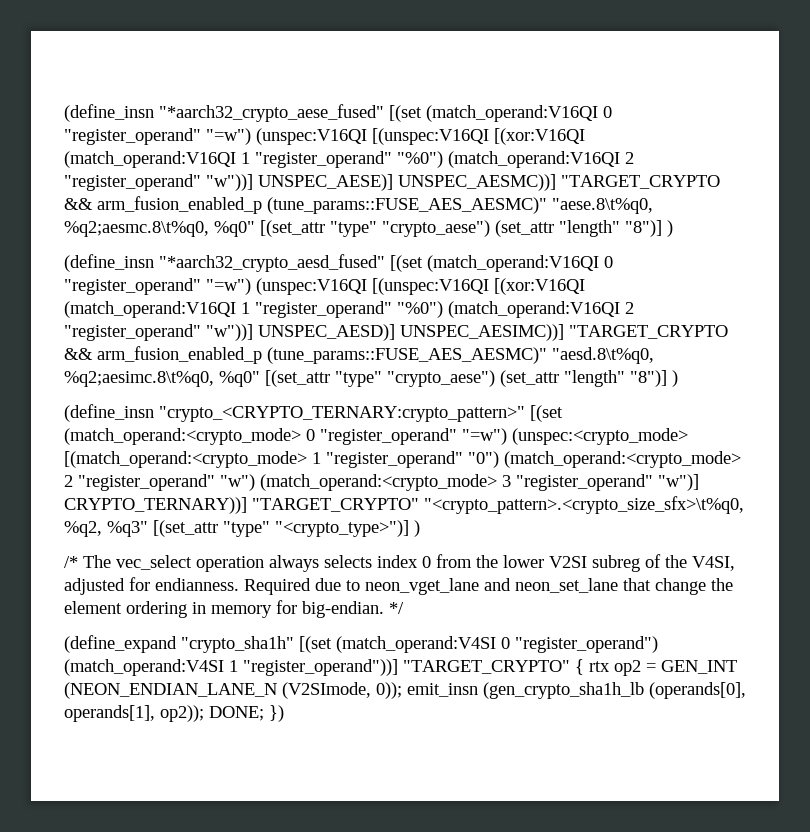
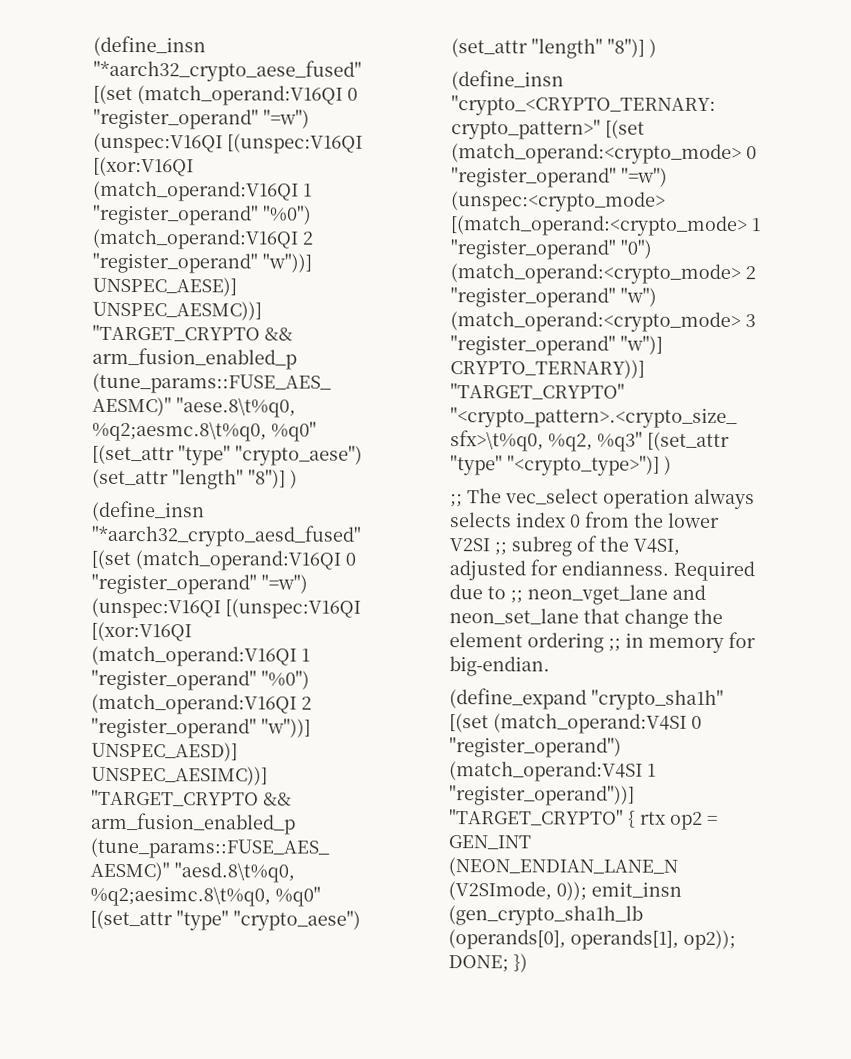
- /* The vec_select operation always selects index 0 from the lower V2SI subreg of the V4SI, adjusted for endianness.
+ ;; The vec_select operation always selects index 0 from the lower V2SI ;; subreg of the V4SI, adjusted for endianness.
- Required due to neon_vget_lane and neon_set_lane that change the element ordering in memory for big-endian. */
+ Required due to ;; neon_vget_lane and neon_set_lane that change the element ordering ;; in memory for big-endian.

